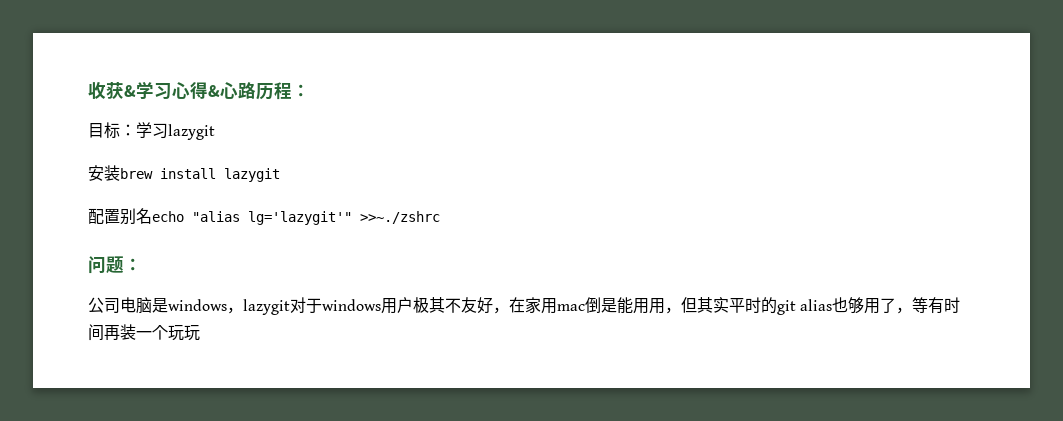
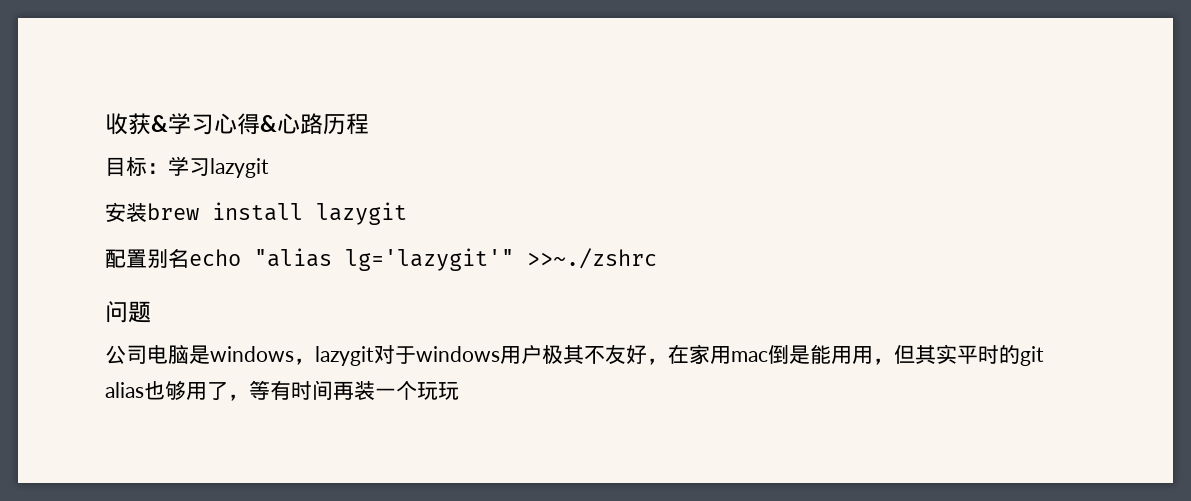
- 收获&学习心得&心路历程：
+ 收获&学习心得&心路历程
- 问题：
+ 问题

